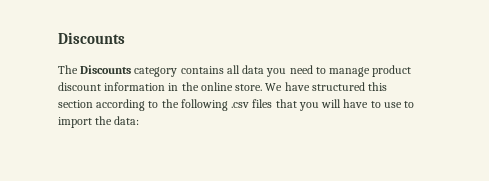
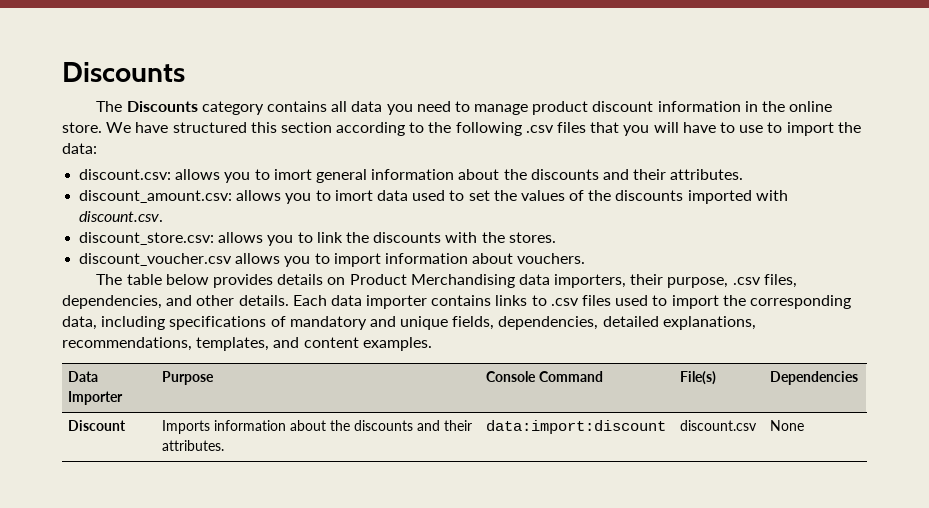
+ discount.csv: allows you to imort general information about the discounts and their attributes.
+ discount_amount.csv: allows you to imort data used to set the values of the discounts imported with discount.csv.
+ discount_store.csv: allows you to link the discounts with the stores.
+ discount_voucher.csv allows you to import information about vouchers.
+ The table below provides details on Product Merchandising data importers, their purpose, .csv files, dependencies, and other details. Each data importer contains links to .csv files used to import the corresponding data, including specifications of mandatory and unique fields, dependencies, detailed explanations, recommendations, templates, and content examples.
+ Data Importer | Purpose | Console Command | File(s) | Dependencies
+ Discount | Imports information about the discounts and their attributes. | data:import:discount | discount.csv | None

